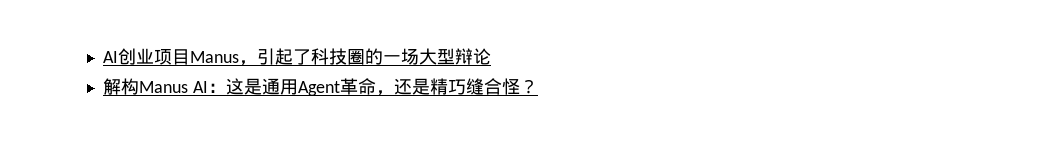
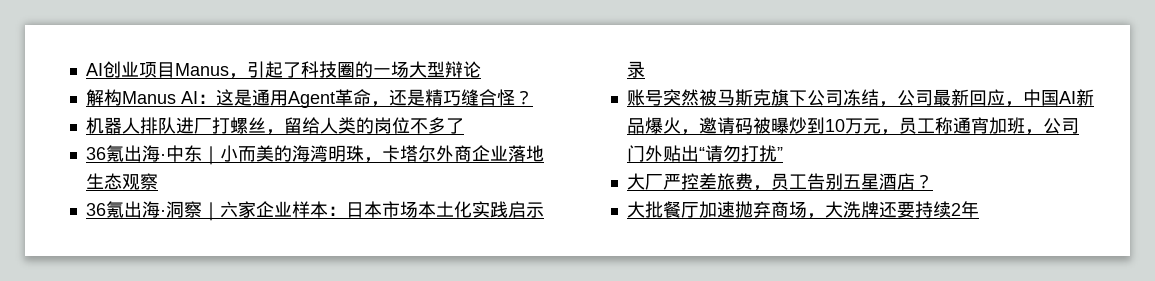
+ 机器人排队进厂打螺丝，留给人类的岗位不多了
+ 36氪出海·中东｜小而美的海湾明珠，卡塔尔外商企业落地生态观察
+ 36氪出海·洞察｜六家企业样本：日本市场本土化实践启示录
+ 账号突然被马斯克旗下公司冻结，公司最新回应，中国AI新品爆火，邀请码被曝炒到10万元，员工称通宵加班，公司门外贴出“请勿打扰”
+ 大厂严控差旅费，员工告别五星酒店？
+ 大批餐厅加速抛弃商场，大洗牌还要持续2年

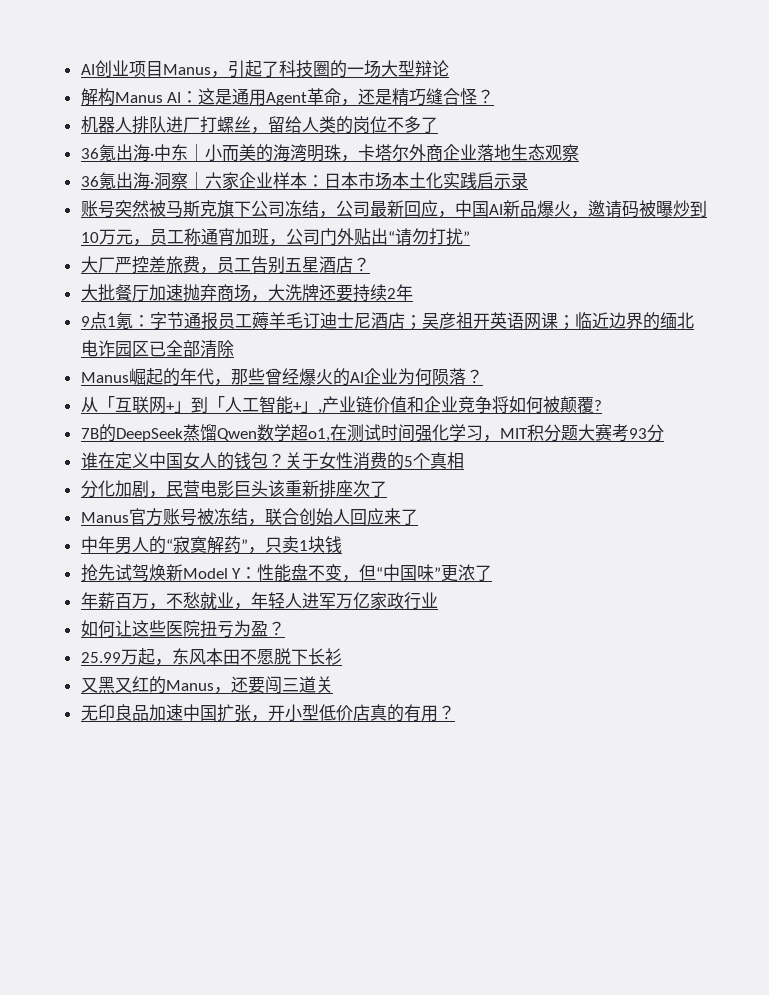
+ 9点1氪：字节通报员工薅羊毛订迪士尼酒店；吴彦祖开英语网课；临近边界的缅北电诈园区已全部清除
+ Manus崛起的年代，那些曾经爆火的AI企业为何陨落？
+ 从「互联网+」到「人工智能+」,产业链价值和企业竞争将如何被颠覆?
+ 7B的DeepSeek蒸馏Qwen数学超o1,在测试时间强化学习，MIT积分题大赛考93分
+ 谁在定义中国女人的钱包？关于女性消费的5个真相
+ 分化加剧，民营电影巨头该重新排座次了
+ Manus官方账号被冻结，联合创始人回应来了
+ 中年男人的“寂寞解药”，只卖1块钱
+ 抢先试驾焕新Model Y：性能盘不变，但“中国味”更浓了
+ 年薪百万，不愁就业，年轻人进军万亿家政行业
+ 如何让这些医院扭亏为盈？
+ 25.99万起，东风本田不愿脱下长衫
+ 又黑又红的Manus，还要闯三道关
+ 无印良品加速中国扩张，开小型低价店真的有用？

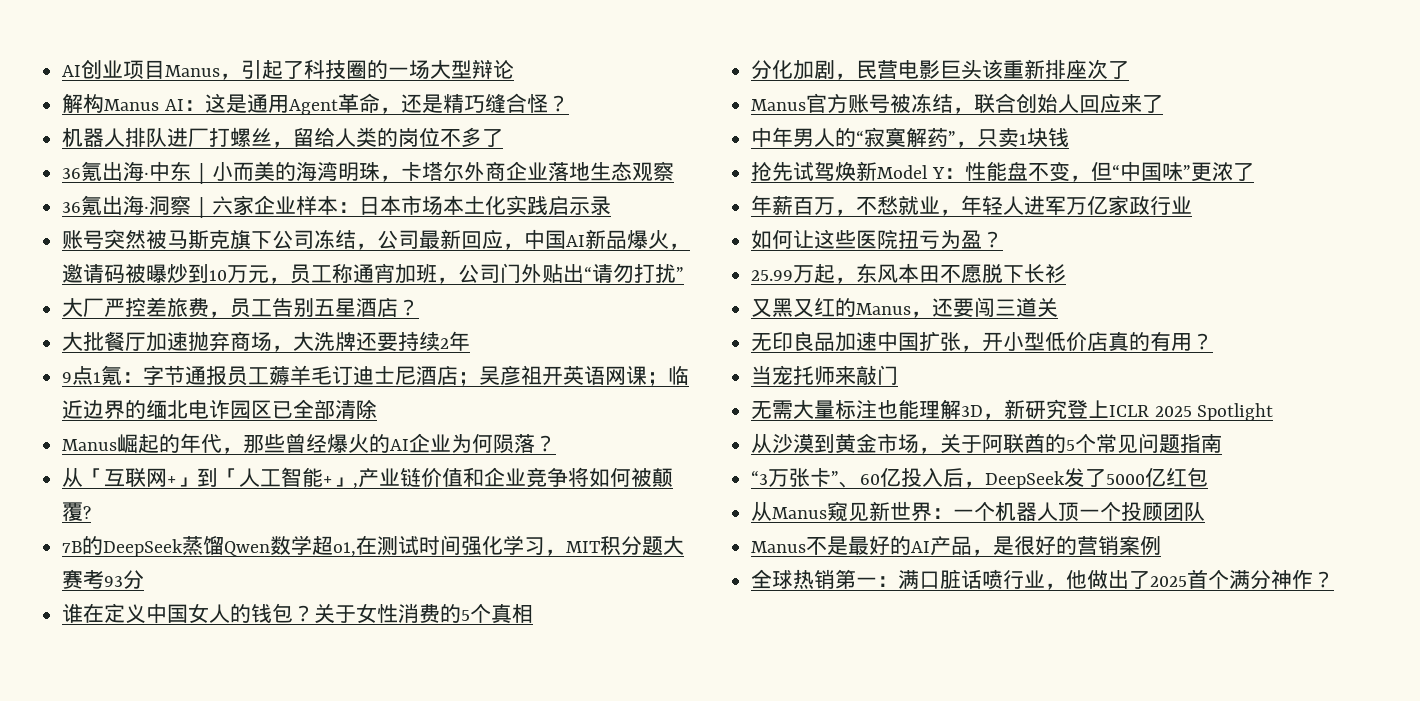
+ 当宠托师来敲门
+ 无需大量标注也能理解3D，新研究登上ICLR 2025 Spotlight
+ 从沙漠到黄金市场，关于阿联酋的5个常见问题指南
+ “3万张卡”、60亿投入后，DeepSeek发了5000亿红包
+ 从Manus窥见新世界：一个机器人顶一个投顾团队
+ Manus不是最好的AI产品，是很好的营销案例
+ 全球热销第一：满口脏话喷行业，他做出了2025首个满分神作？

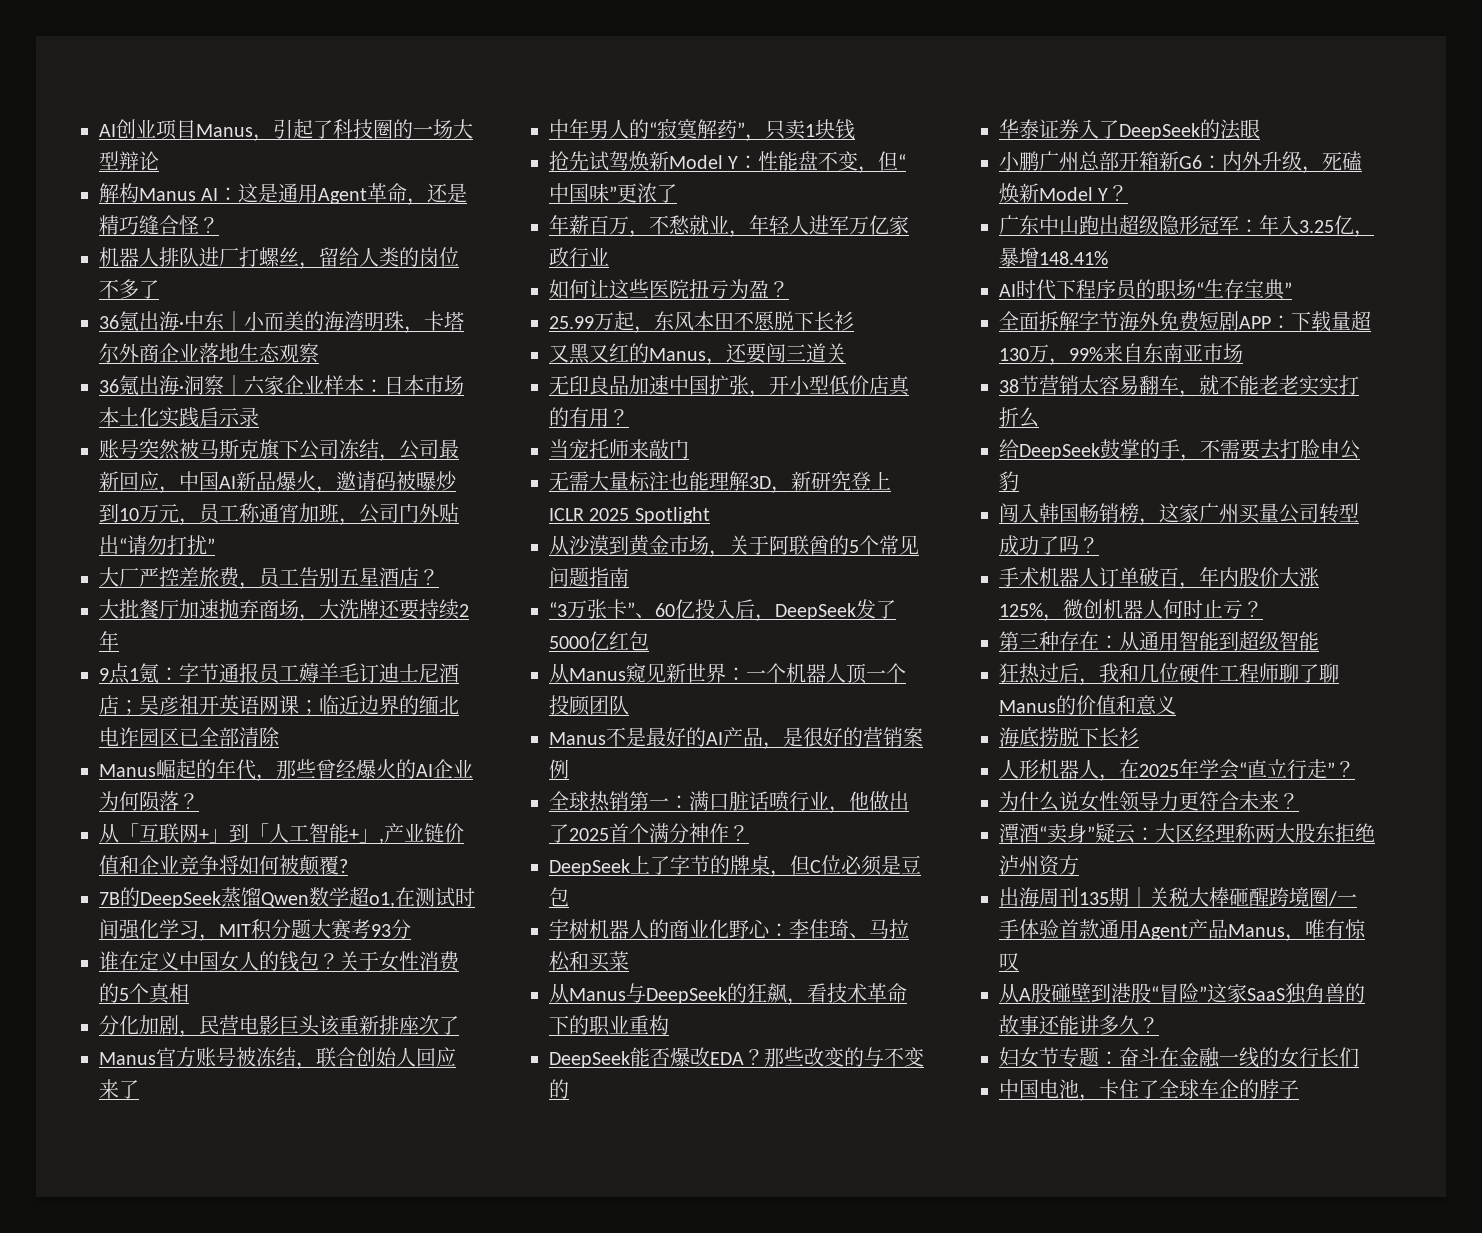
+ DeepSeek上了字节的牌桌，但C位必须是豆包
+ 宇树机器人的商业化野心：李佳琦、马拉松和买菜
+ 从Manus与DeepSeek的狂飙，看技术革命下的职业重构
+ DeepSeek能否爆改EDA？那些改变的与不变的
+ 华泰证券入了DeepSeek的法眼
+ 小鹏广州总部开箱新G6：内外升级，死磕焕新Model Y？
+ 广东中山跑出超级隐形冠军：年入3.25亿，暴增148.41%
+ AI时代下程序员的职场“生存宝典”
+ 全面拆解字节海外免费短剧APP：下载量超130万，99%来自东南亚市场
+ 38节营销太容易翻车，就不能老老实实打折么
+ 给DeepSeek鼓掌的手，不需要去打脸申公豹
+ 闯入韩国畅销榜，这家广州买量公司转型成功了吗？
+ 手术机器人订单破百，年内股价大涨125%，微创机器人何时止亏？
+ 第三种存在：从通用智能到超级智能
+ 狂热过后，我和几位硬件工程师聊了聊Manus的价值和意义
+ 海底捞脱下长衫
+ 人形机器人，在2025年学会“直立行走”？
+ 为什么说女性领导力更符合未来？
+ 潭酒“卖身”疑云：大区经理称两大股东拒绝泸州资方
+ 出海周刊135期｜关税大棒砸醒跨境圈/一手体验首款通用Agent产品Manus，唯有惊叹
+ 从A股碰壁到港股“冒险”这家SaaS独角兽的故事还能讲多久？
+ 妇女节专题：奋斗在金融一线的女行长们
+ 中国电池，卡住了全球车企的脖子

